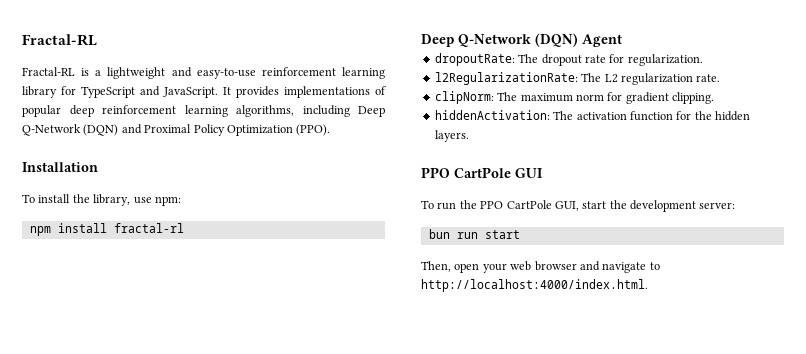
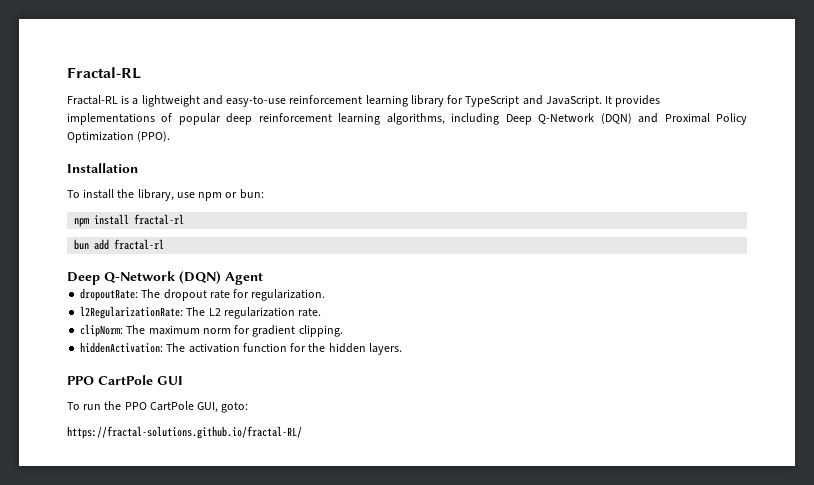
- To install the library, use npm:
+ To install the library, use npm or bun:
+ bun add fractal-rl
- To run the PPO CartPole GUI, start the development server:
- bun run start
- Then, open your web browser and navigate to http://localhost:4000/index.html.
+ To run the PPO CartPole GUI, goto:
+ https://fractal-solutions.github.io/fractal-RL/

